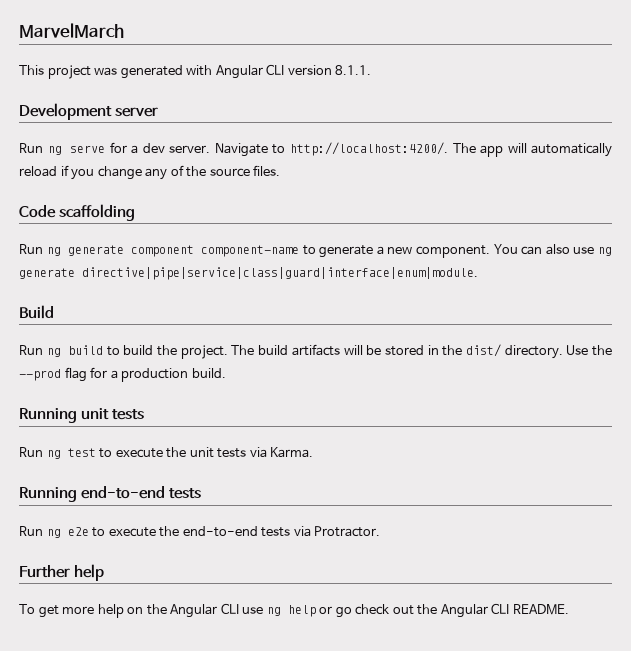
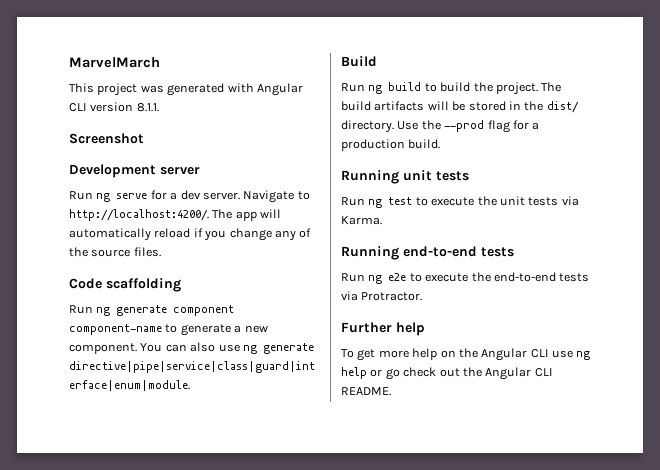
+ Screenshot

